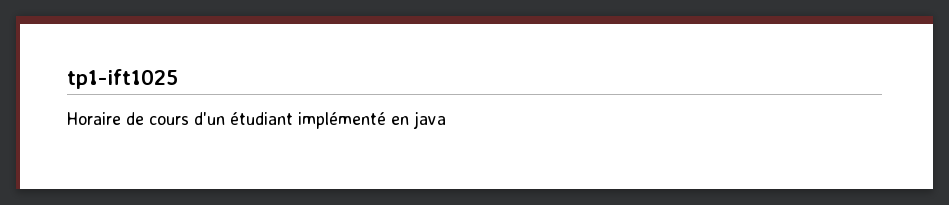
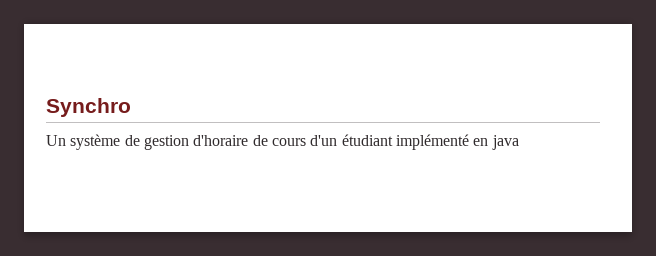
- tp1-ift1025
- Horaire de cours d'un étudiant implémenté en java
+ Synchro
+ Un système de gestion d'horaire de cours d'un étudiant implémenté en java

